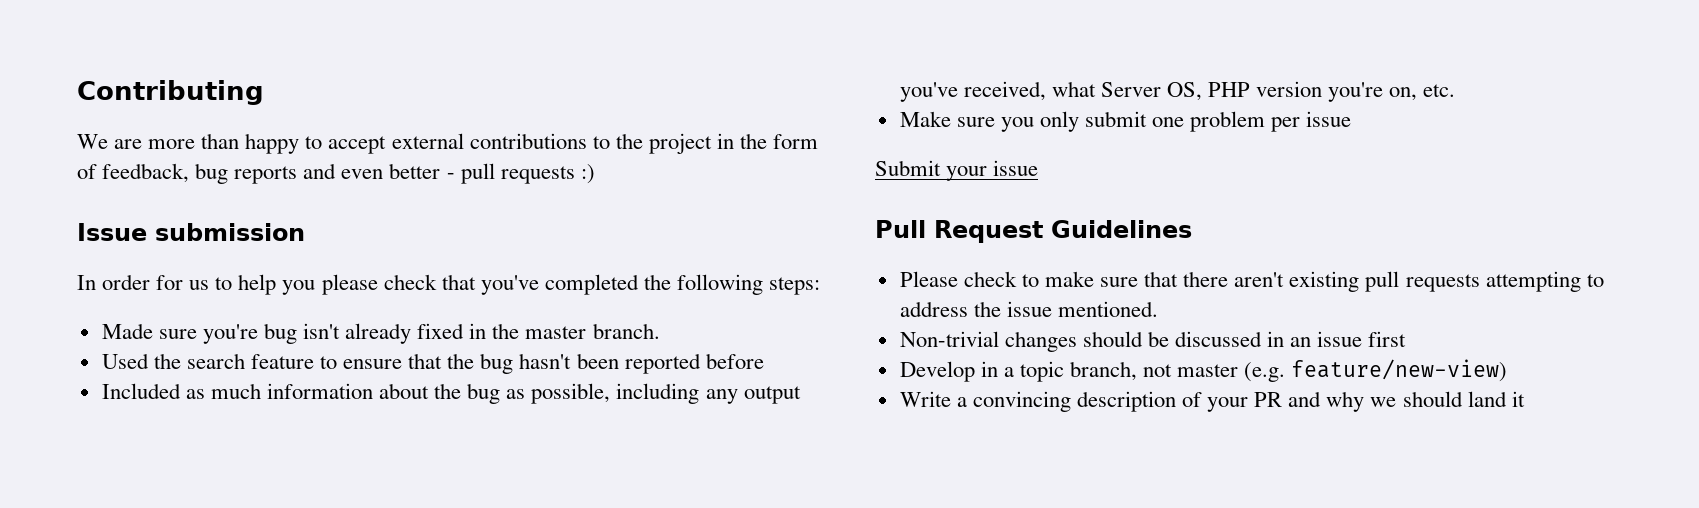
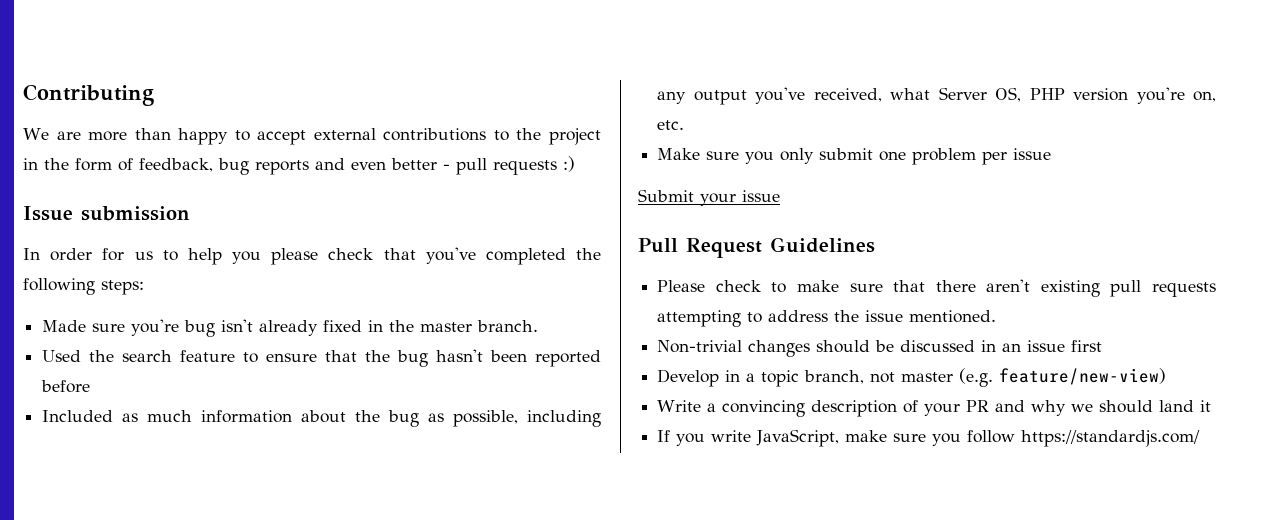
+ If you write JavaScript, make sure you follow https://standardjs.com/

